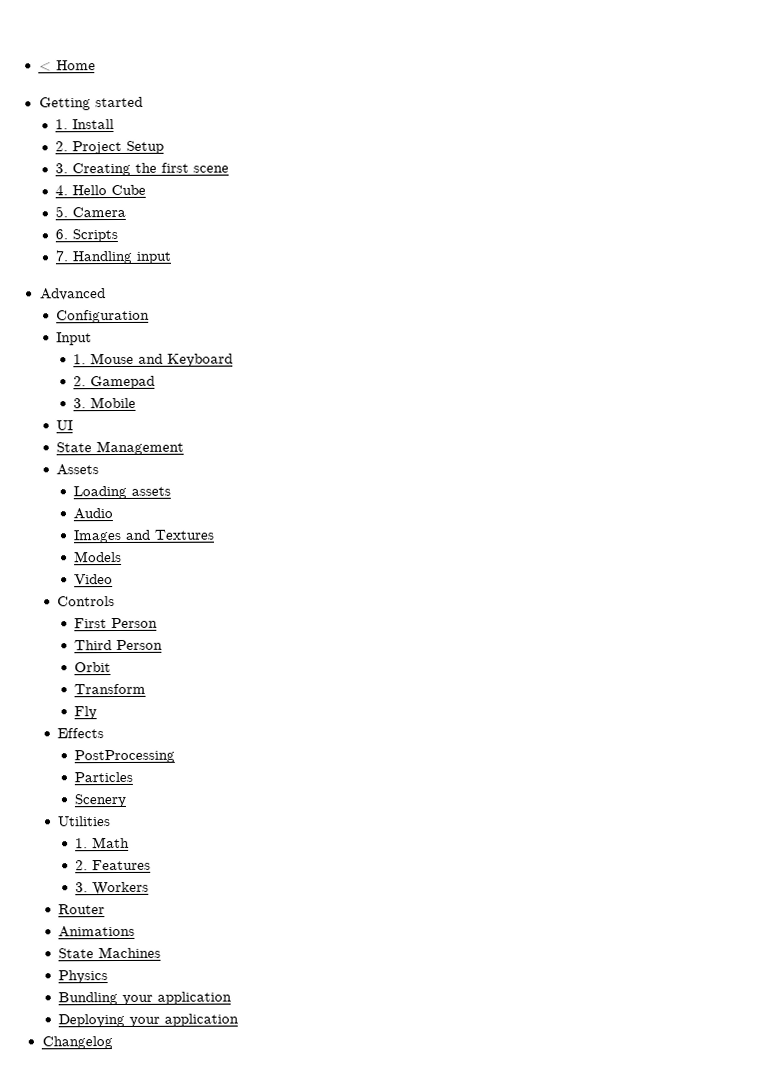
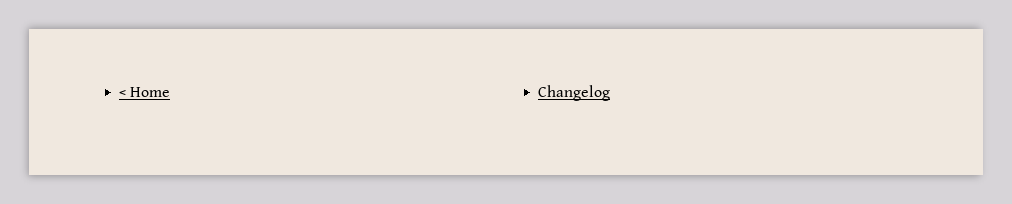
- Getting started
- 1. Install
- 2. Project Setup
- 3. Creating the first scene
- 4. Hello Cube
- 5. Camera
- 6. Scripts
- 7. Handling input
- Advanced
- Configuration
- Input
- 1. Mouse and Keyboard
- 2. Gamepad
- 3. Mobile
- UI
- State Management
- Assets
- Loading assets
- Audio
- Images and Textures
- Models
- Video
- Controls
- First Person
- Third Person
- Orbit
- Transform
- Fly
- Effects
- PostProcessing
- Particles
- Scenery
- Utilities
- 1. Math
- 2. Features
- 3. Workers
- Router
- Animations
- State Machines
- Physics
- Bundling your application
- Deploying your application

